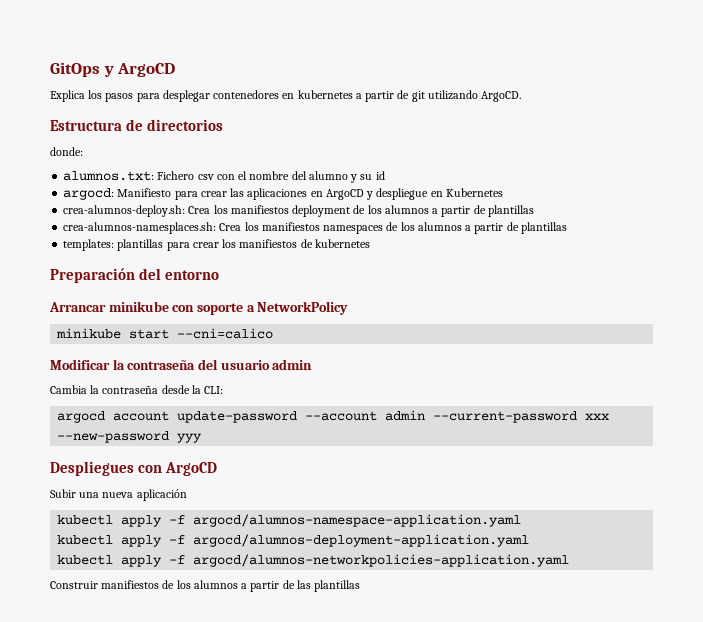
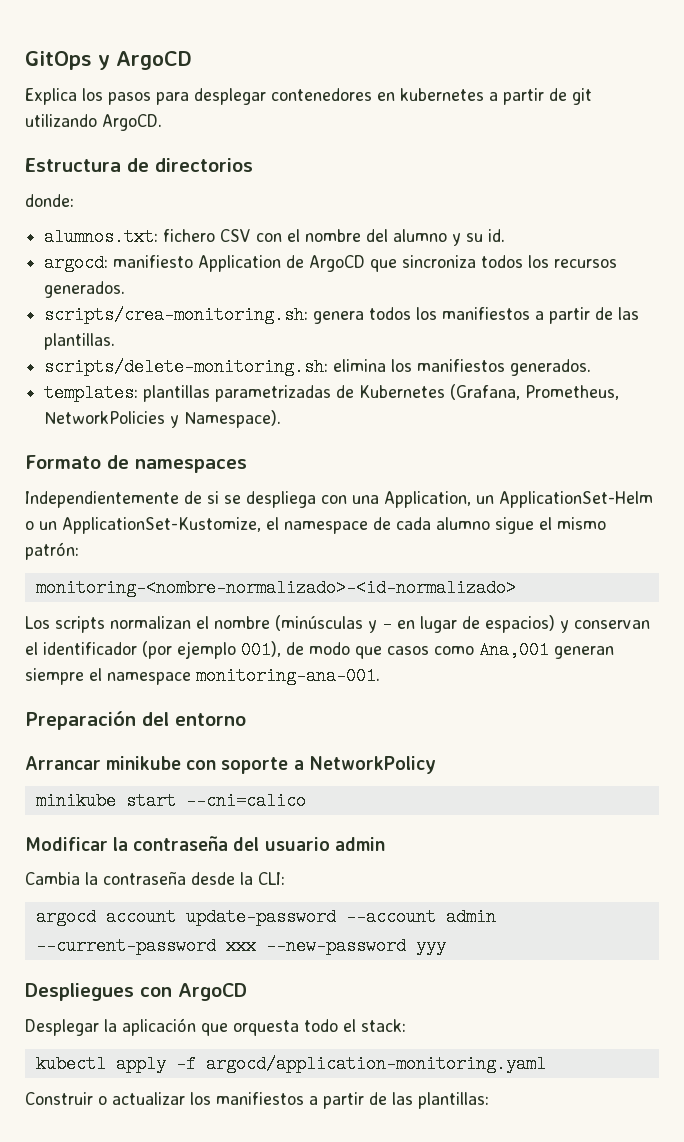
- alumnos.txt: Fichero csv con el nombre del alumno y su id
+ alumnos.txt: fichero CSV con el nombre del alumno y su id.
- argocd: Manifiesto para crear las aplicaciones en ArgoCD y despliegue en Kubernetes
- crea-alumnos-deploy.sh: Crea los manifiestos deployment de los alumnos a partir de plantillas
- crea-alumnos-namesplaces.sh: Crea los manifiestos namespaces de los alumnos a partir de plantillas
- templates: plantillas para crear los manifiestos de kubernetes
+ argocd: manifiesto Application de ArgoCD que sincroniza todos los recursos generados.
+ scripts/crea-monitoring.sh: genera todos los manifiestos a partir de las plantillas.
+ scripts/delete-monitoring.sh: elimina los manifiestos generados.
+ templates: plantillas parametrizadas de Kubernetes (Grafana, Prometheus, NetworkPolicies y Namespace).
+ Formato de namespaces
+ Independientemente de si se despliega con una Application, un ApplicationSet-Helm o un ApplicationSet-Kustomize, el namespace de cada alumno sigue el mismo patrón:
+ monitoring-<nombre-normalizado>-<id-normalizado>
+ Los scripts normalizan el nombre (minúsculas y - en lugar de espacios) y conservan el identificador (por ejemplo 001), de modo que casos como Ana,001 generan siempre el namespace monitoring-ana-001.
- Subir una nueva aplicación
- kubectl apply -f argocd/alumnos-namespace-application.yaml
- kubectl apply -f argocd/alumnos-deployment-application.yaml
- kubectl apply -f argocd/alumnos-networkpolicies-application.yaml
- Construir manifiestos de los alumnos a partir de las plantillas
+ Desplegar la aplicación que orquesta todo el stack:
+ kubectl apply -f argocd/application-monitoring.yaml
+ Construir o actualizar los manifiestos a partir de las plantillas:

